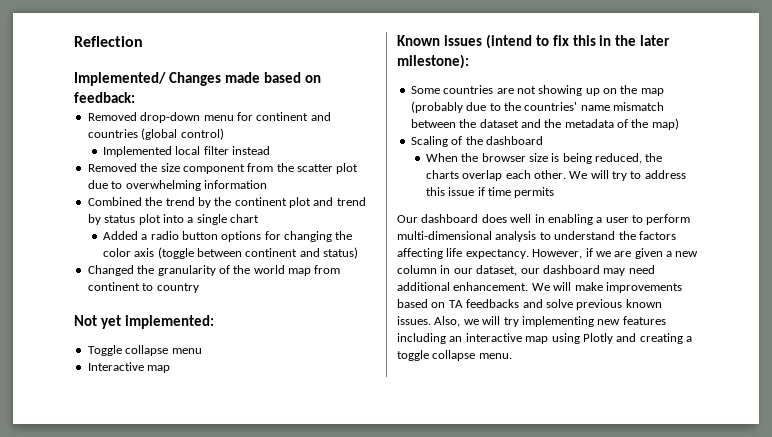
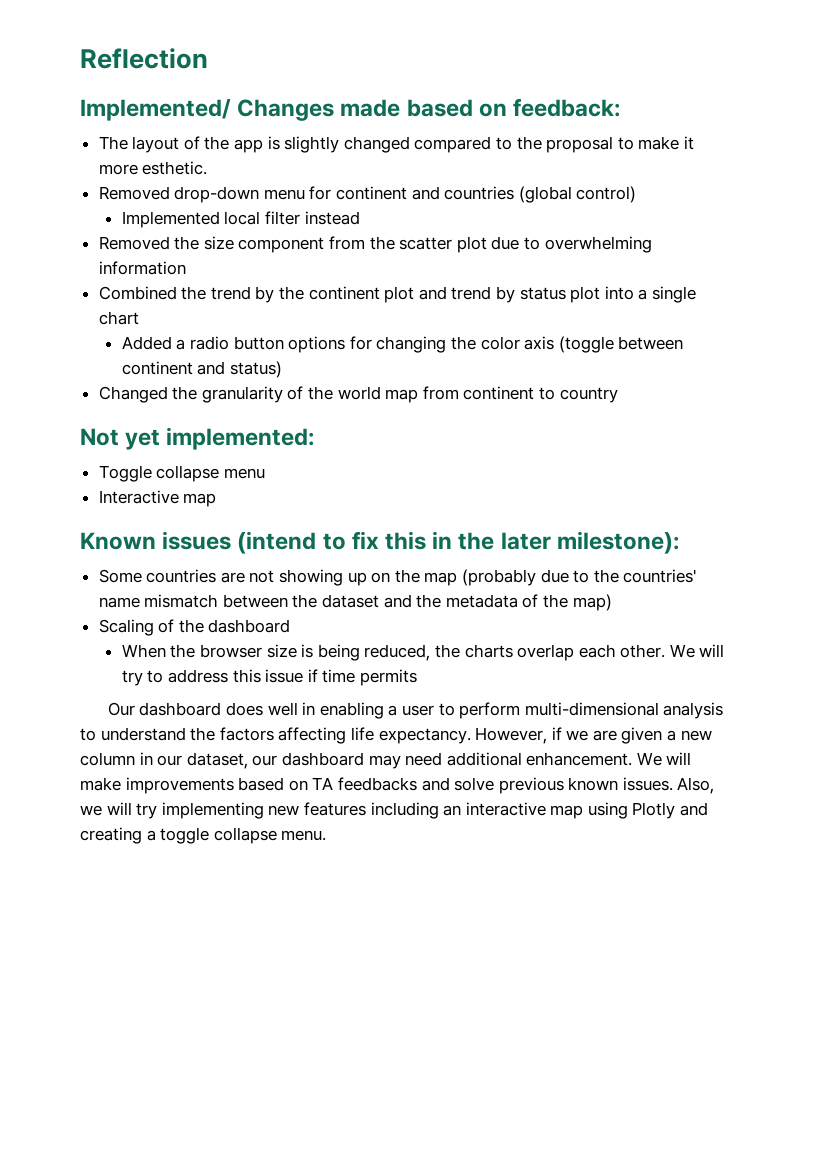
+ The layout of the app is slightly changed compared to the proposal to make it more esthetic.

